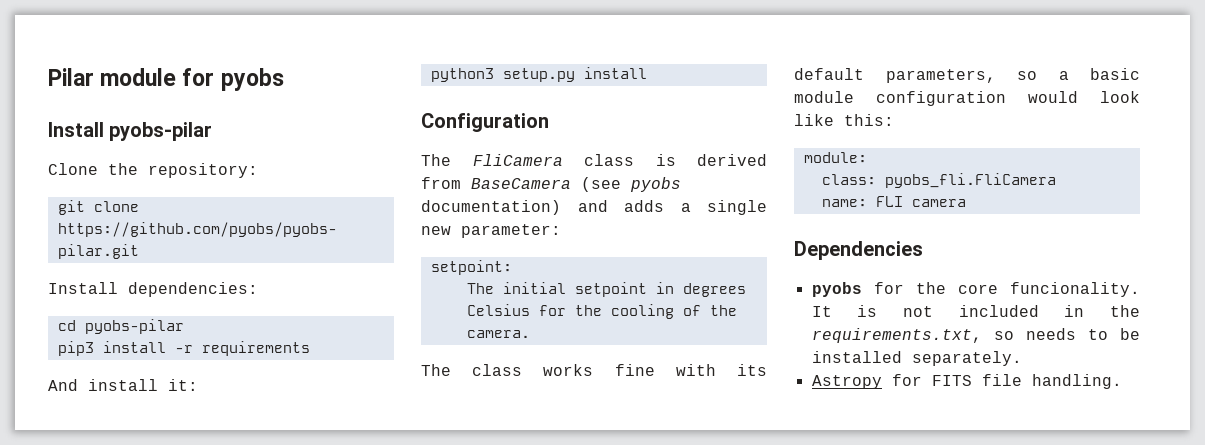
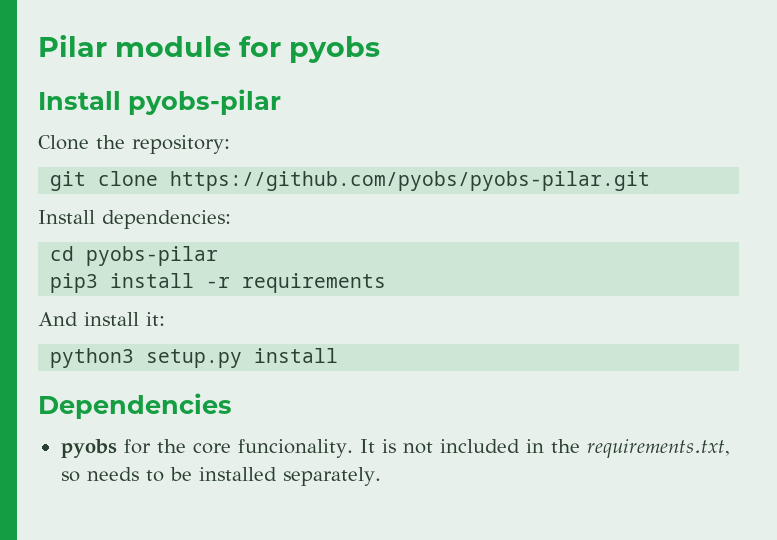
- Configuration
- The FliCamera class is derived from BaseCamera (see pyobs documentation) and adds a single new parameter:
- setpoint:
- The initial setpoint in degrees Celsius for the cooling of the camera.
- The class works fine with its default parameters, so a basic module configuration would look like this:
- module:
- class: pyobs_fli.FliCamera
- name: FLI camera
- Astropy for FITS file handling.

